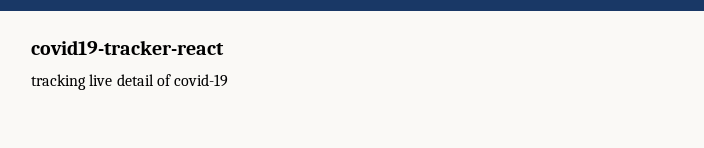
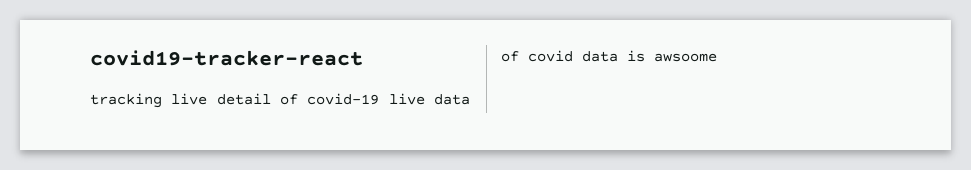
- tracking live detail of covid-19
+ tracking live detail of covid-19 live data of covid data is awsoome

